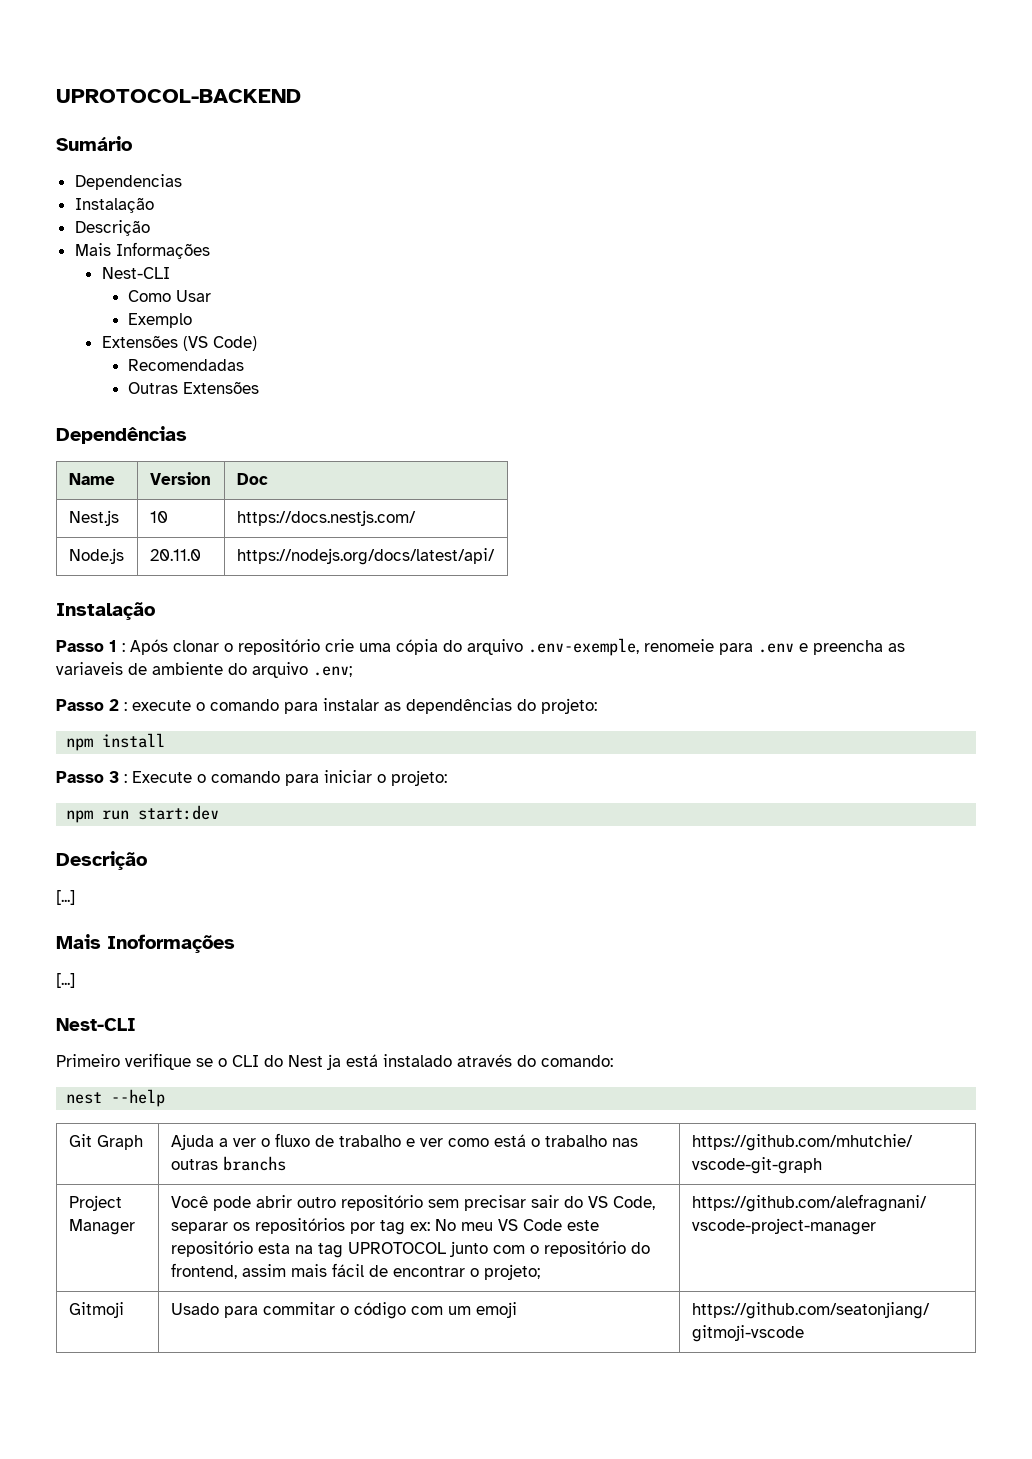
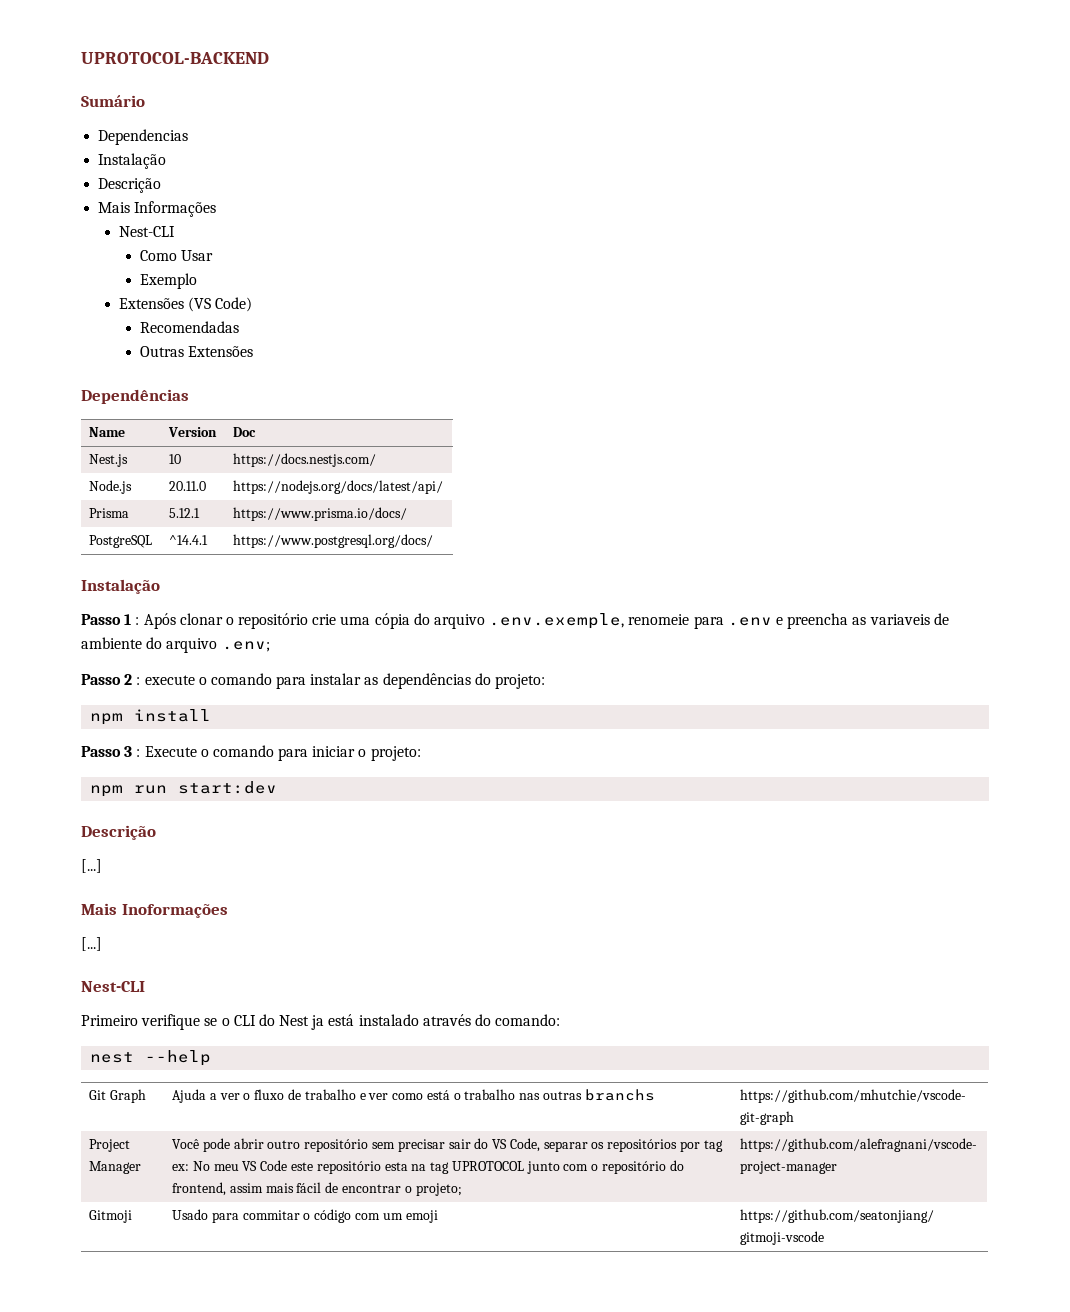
+ Prisma | 5.12.1 | https://www.prisma.io/docs/
+ PostgreSQL | ^14.4.1 | https://www.postgresql.org/docs/
- Passo 1 : Após clonar o repositório crie uma cópia do arquivo .env-exemple, renomeie para .env e preencha as variaveis de ambiente do arquivo .env;
+ Passo 1 : Após clonar o repositório crie uma cópia do arquivo .env.exemple, renomeie para .env e preencha as variaveis de ambiente do arquivo .env;

